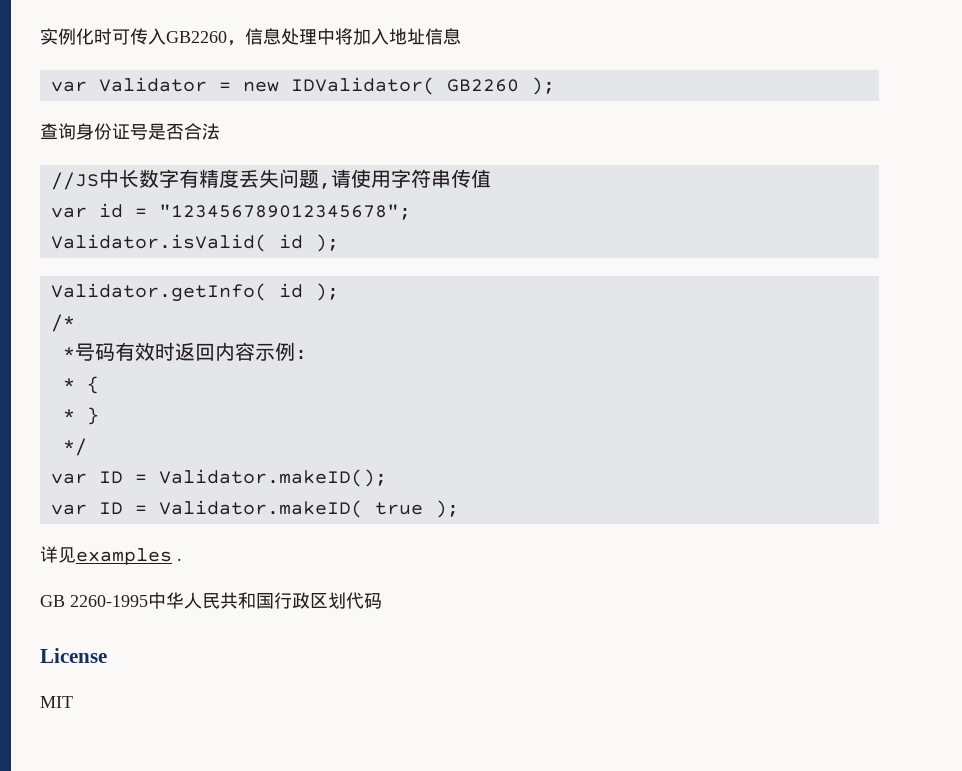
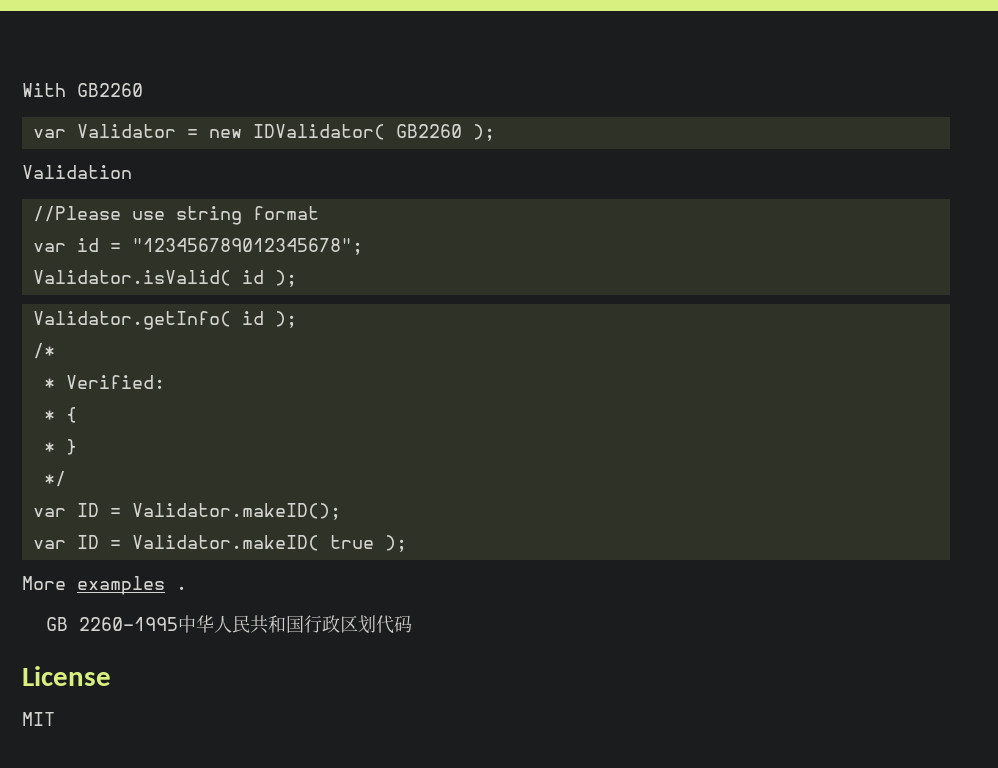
- 实例化时可传入GB2260，信息处理中将加入地址信息
+ With GB2260
- 查询身份证号是否合法
- //JS中长数字有精度丢失问题,请使用字符串传值
+ Validation
+ //Please use string format
- *号码有效时返回内容示例:
+ * Verified:
- 详见examples .
+ More examples .

